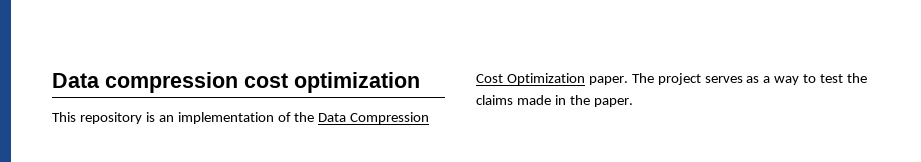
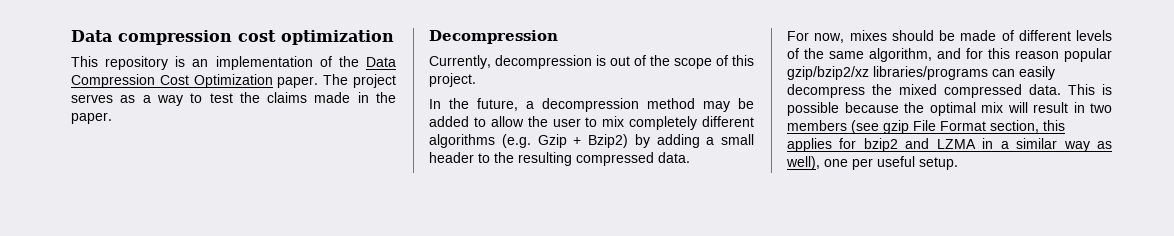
+ Decompression
+ Currently, decompression is out of the scope of this project.
+ In the future, a decompression method may be added to allow the user to mix completely different algorithms (e.g. Gzip + Bzip2) by adding a small header to the resulting compressed data.
+ For now, mixes should be made of different levels of the same algorithm, and for this reason popular gzip/bzip2/xz libraries/programs can easily decompress the mixed compressed data. This is possible because the optimal mix will result in two members (see gzip File Format section, this applies for bzip2 and LZMA in a similar way as well), one per useful setup.

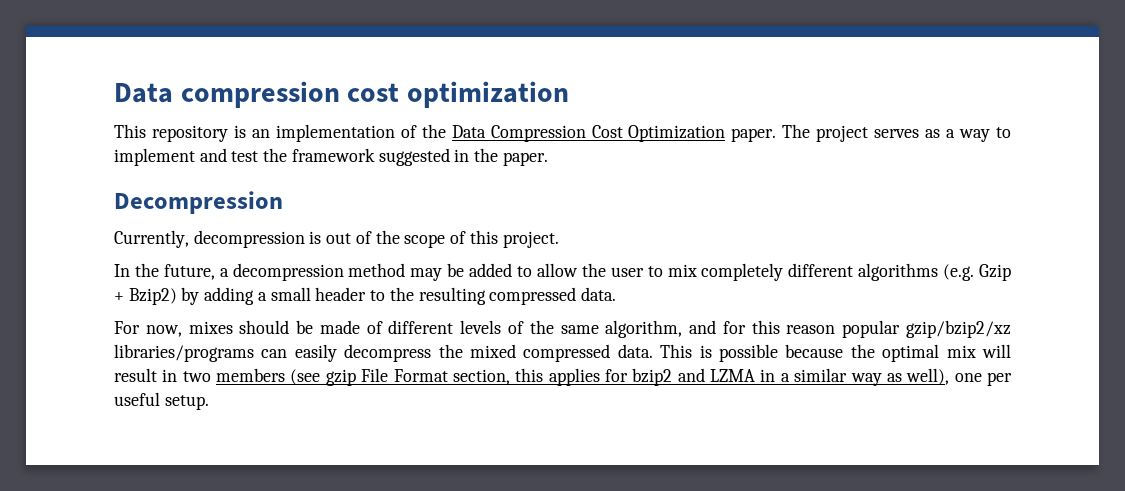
- The project serves as a way to test the claims made in the paper.
+ The project serves as a way to implement and test the framework suggested in the paper.

